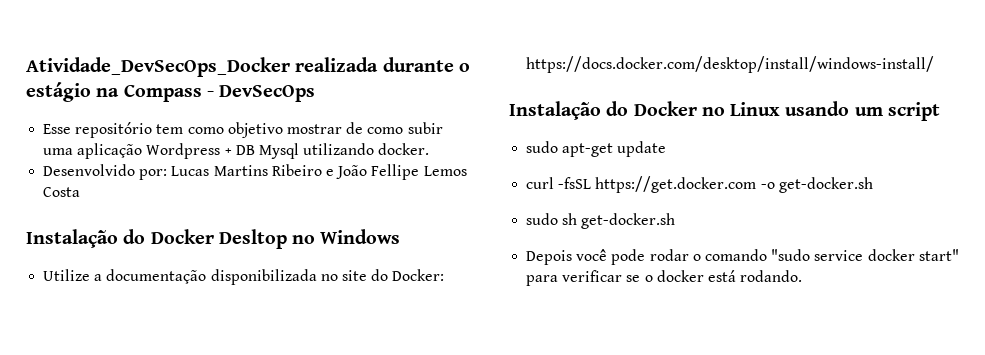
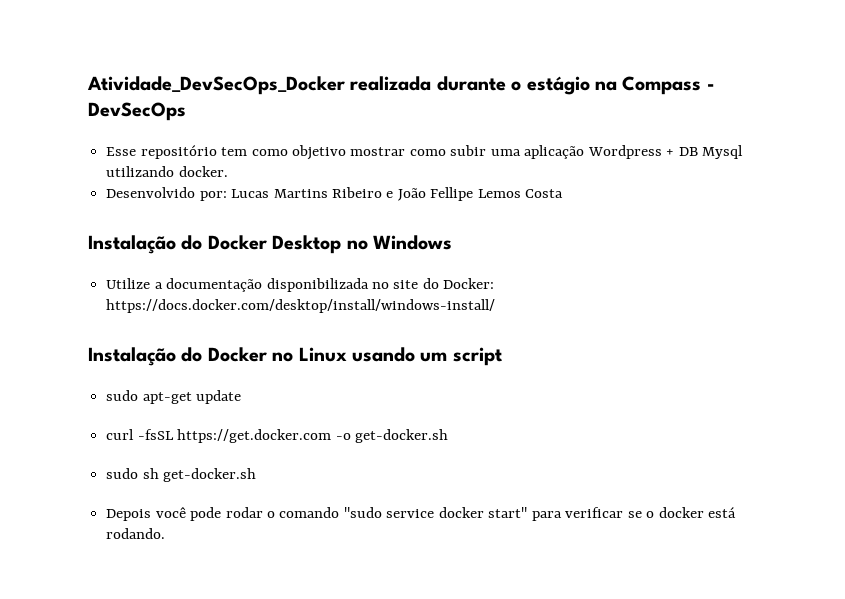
- Esse repositório tem como objetivo mostrar de como subir uma aplicação Wordpress + DB Mysql utilizando docker.
+ Esse repositório tem como objetivo mostrar como subir uma aplicação Wordpress + DB Mysql utilizando docker.
- Instalação do Docker Desltop no Windows
+ Instalação do Docker Desktop no Windows

